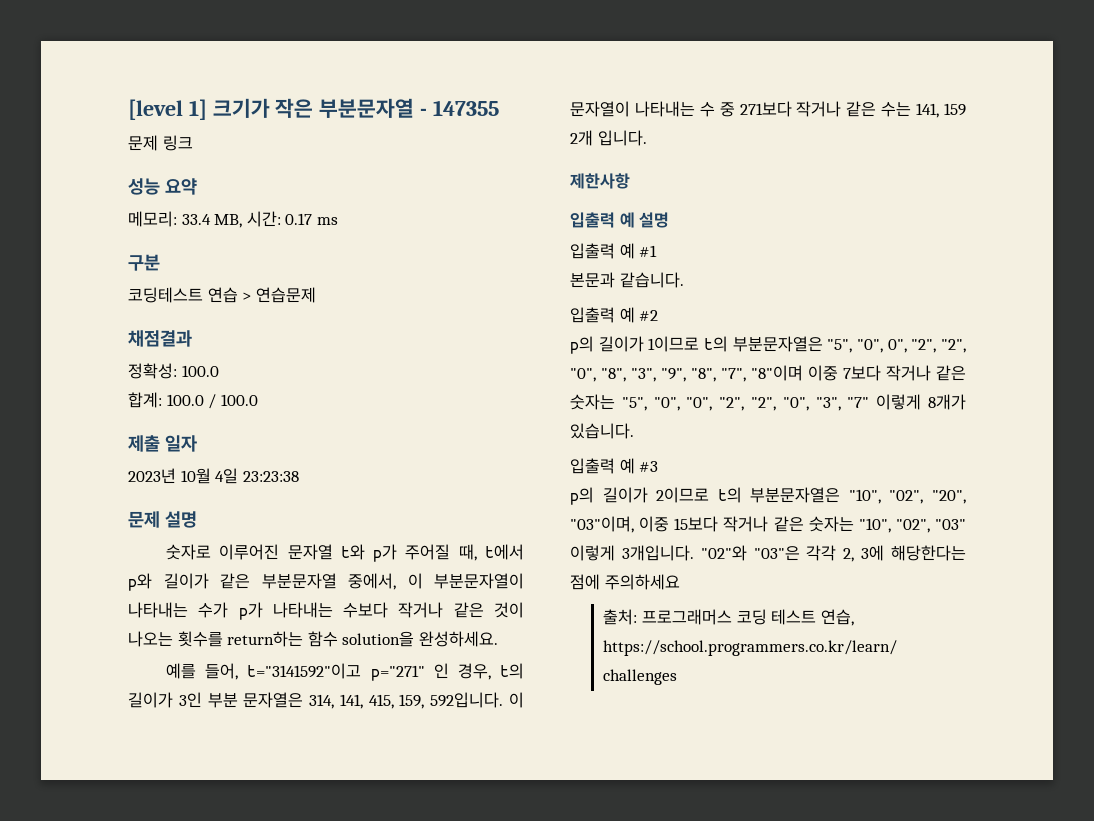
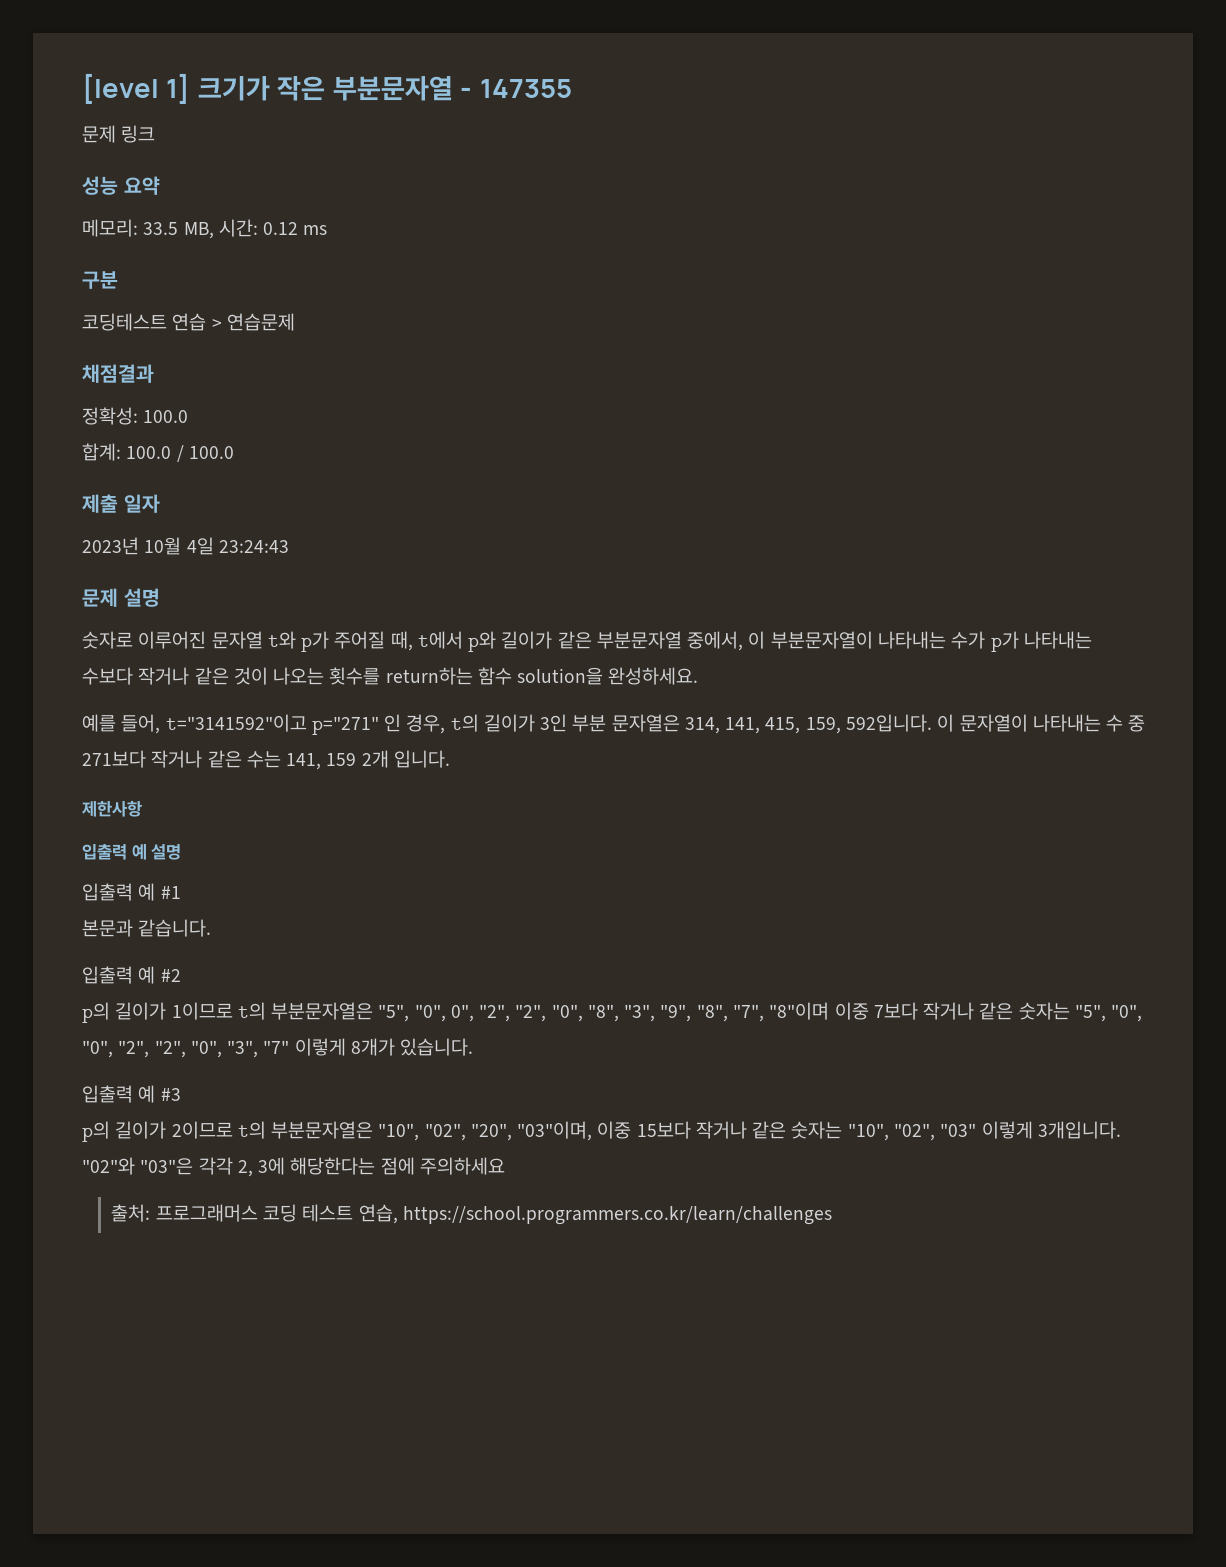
- 메모리: 33.4 MB, 시간: 0.17 ms
+ 메모리: 33.5 MB, 시간: 0.12 ms
- 2023년 10월 4일 23:23:38
+ 2023년 10월 4일 23:24:43

